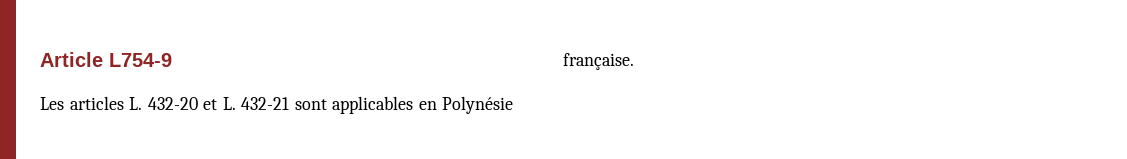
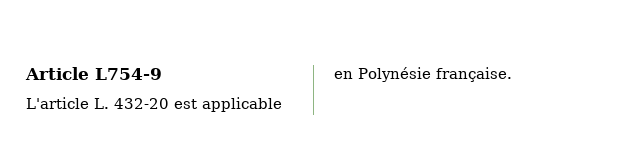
- Les articles L. 432-20 et L. 432-21 sont applicables en Polynésie française.
+ L'article L. 432-20 est applicable en Polynésie française.

